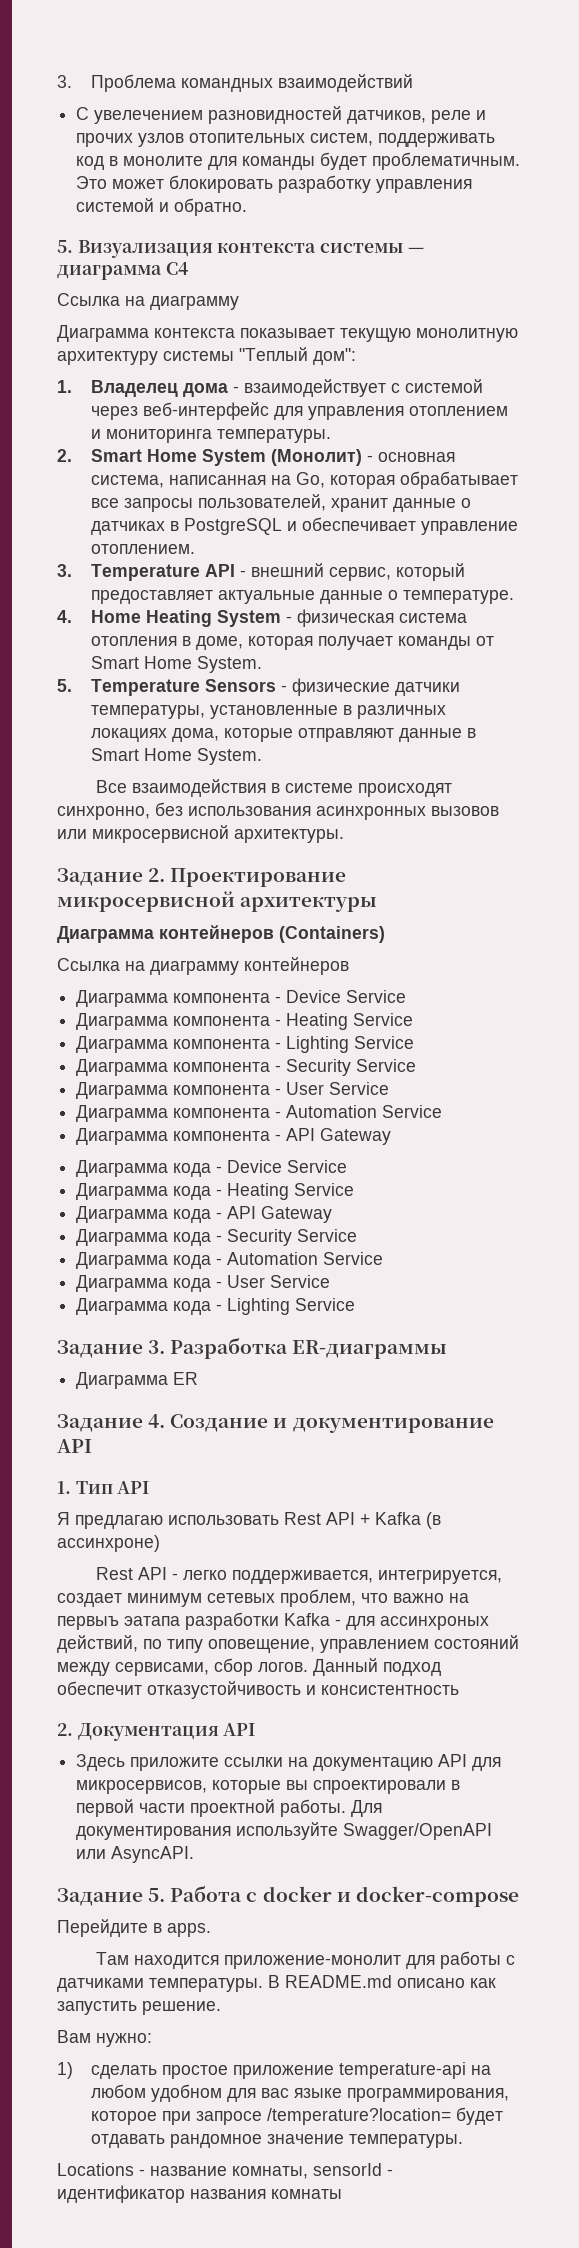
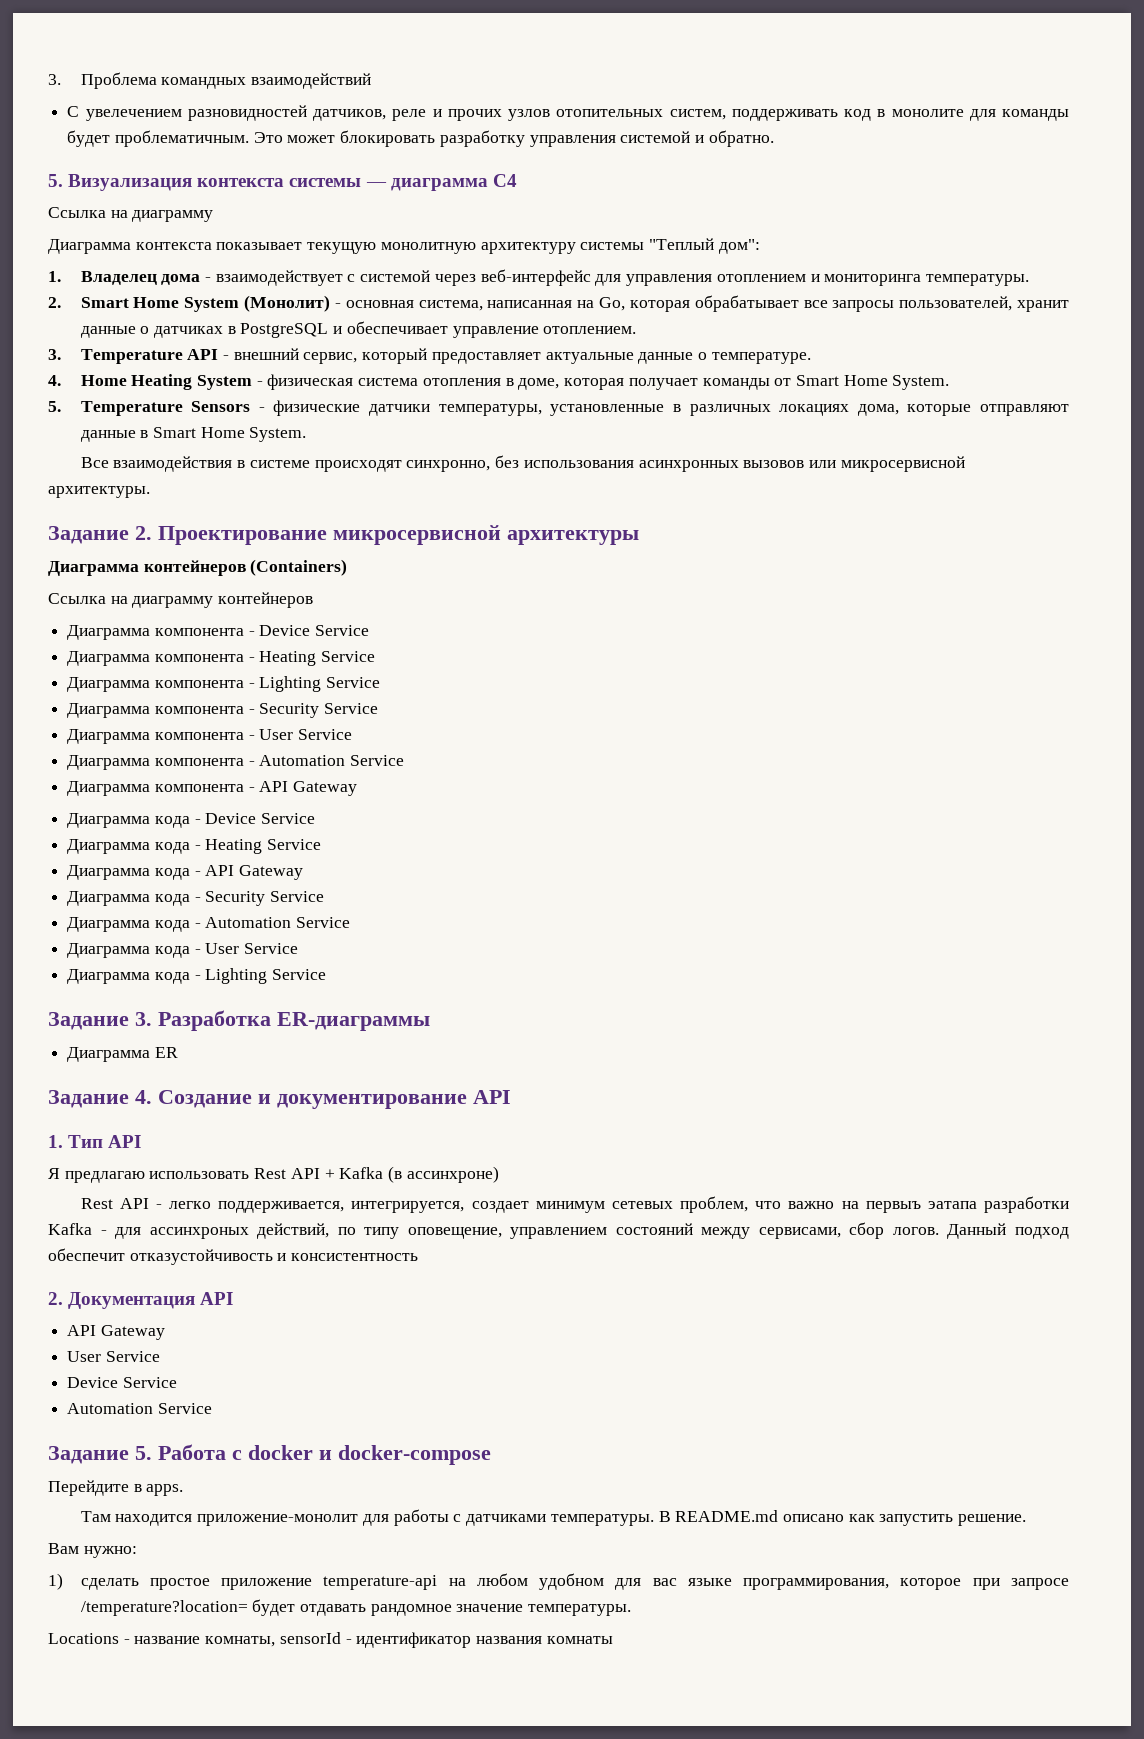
  2. Документация API
- Здесь приложите ссылки на документацию API для микросервисов, которые вы спроектировали в первой части проектной работы. Для документирования используйте Swagger/OpenAPI или AsyncAPI.
+ API Gateway
+ User Service
+ Device Service
+ Automation Service

